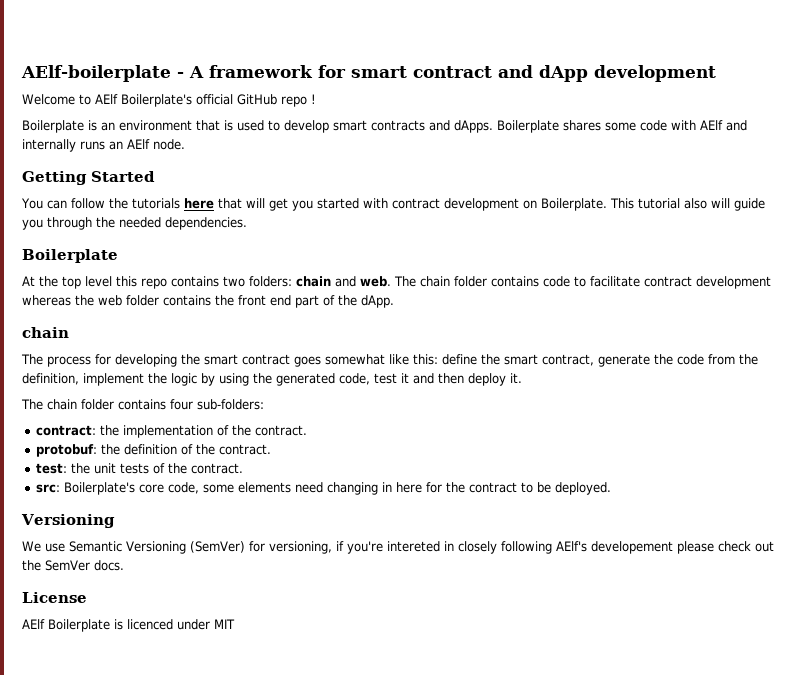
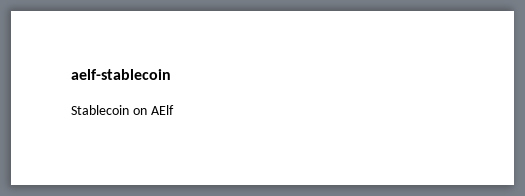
- AElf-boilerplate - A framework for smart contract and dApp development
- Welcome to AElf Boilerplate's official GitHub repo !
- Boilerplate is an environment that is used to develop smart contracts and dApps. Boilerplate shares some code with AElf and internally runs an AElf node.
- Getting Started
- You can follow the tutorials here that will get you started with contract development on Boilerplate. This tutorial also will guide you through the needed dependencies.
- Boilerplate
- At the top level this repo contains two folders: chain and web. The chain folder contains code to facilitate contract development whereas the web folder contains the front end part of the dApp.
- chain
- The process for developing the smart contract goes somewhat like this: define the smart contract, generate the code from the definition, implement the logic by using the generated code, test it and then deploy it.
- The chain folder contains four sub-folders:
- contract: the implementation of the contract.
- protobuf: the definition of the contract.
- test: the unit tests of the contract.
- src: Boilerplate's core code, some elements need changing in here for the contract to be deployed.
- Versioning
- We use Semantic Versioning (SemVer) for versioning, if you're intereted in closely following AElf's developement please check out the SemVer docs.
- License
- AElf Boilerplate is licenced under MIT
+ aelf-stablecoin
+ Stablecoin on AElf

